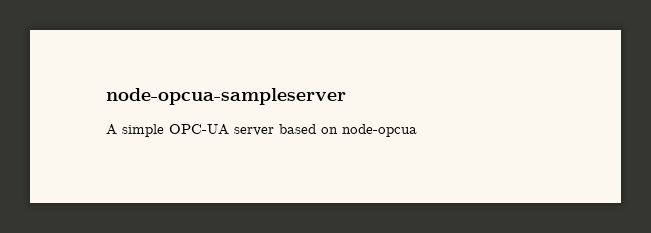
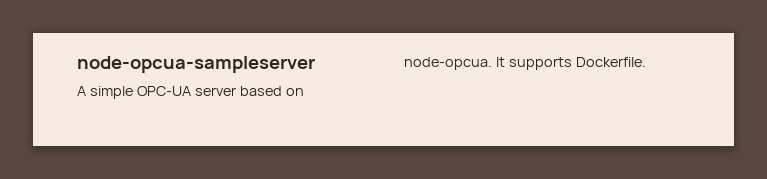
- A simple OPC-UA server based on node-opcua
+ A simple OPC-UA server based on node-opcua. It supports Dockerfile.

